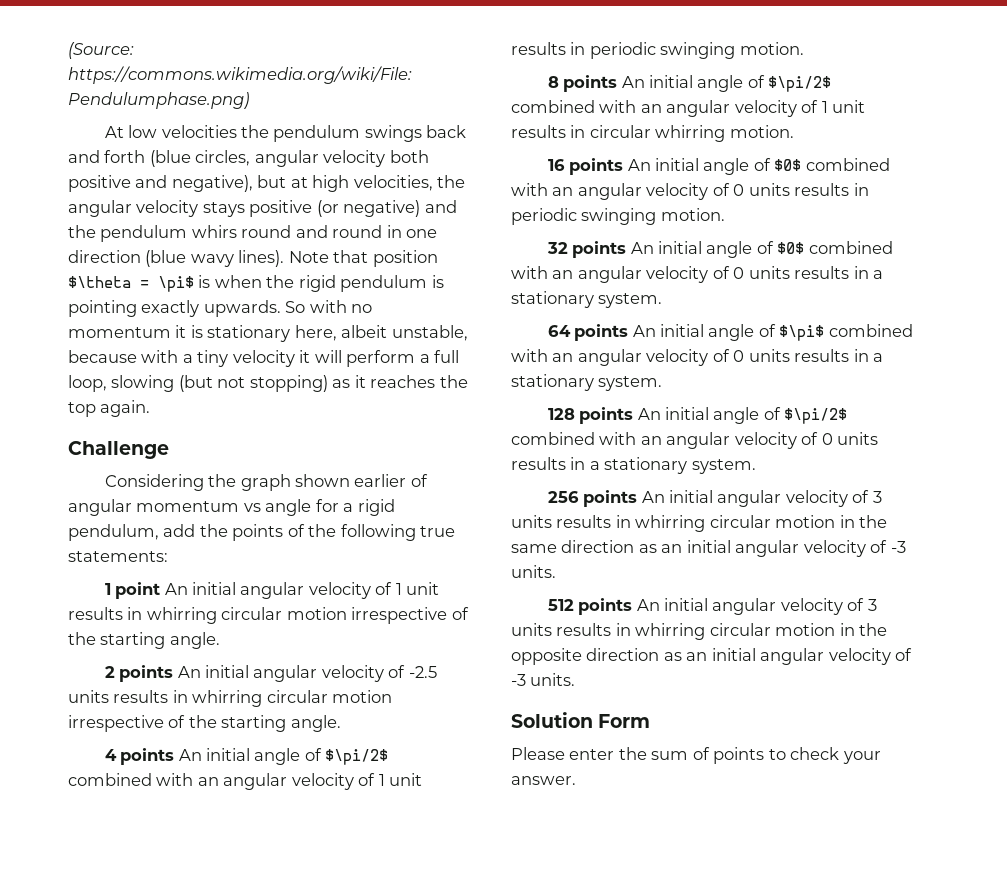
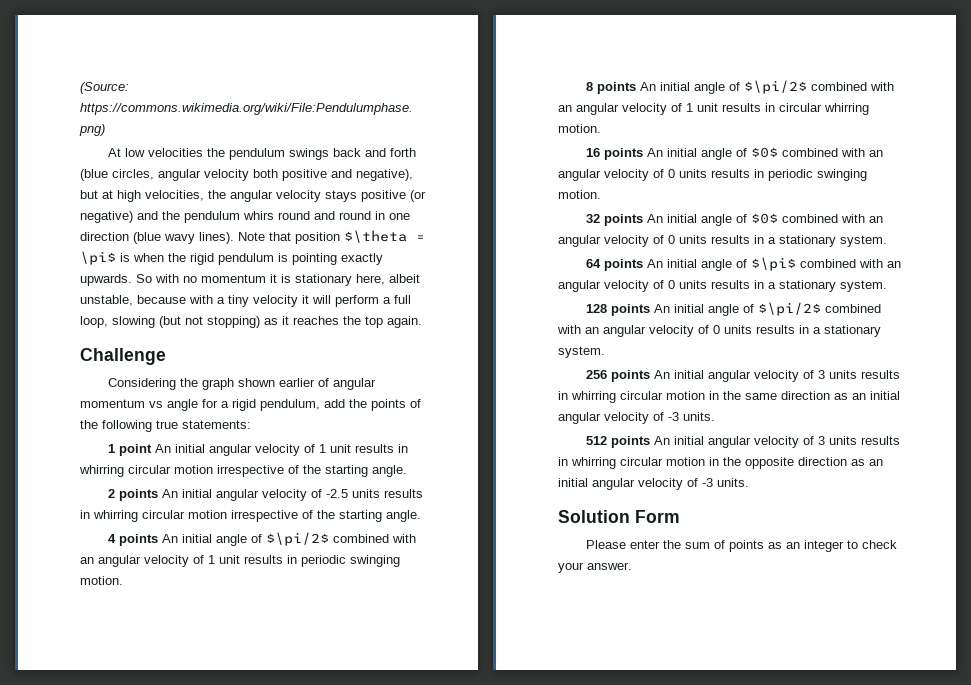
- Please enter the sum of points to check your answer.
+ Please enter the sum of points as an integer to check your answer.

